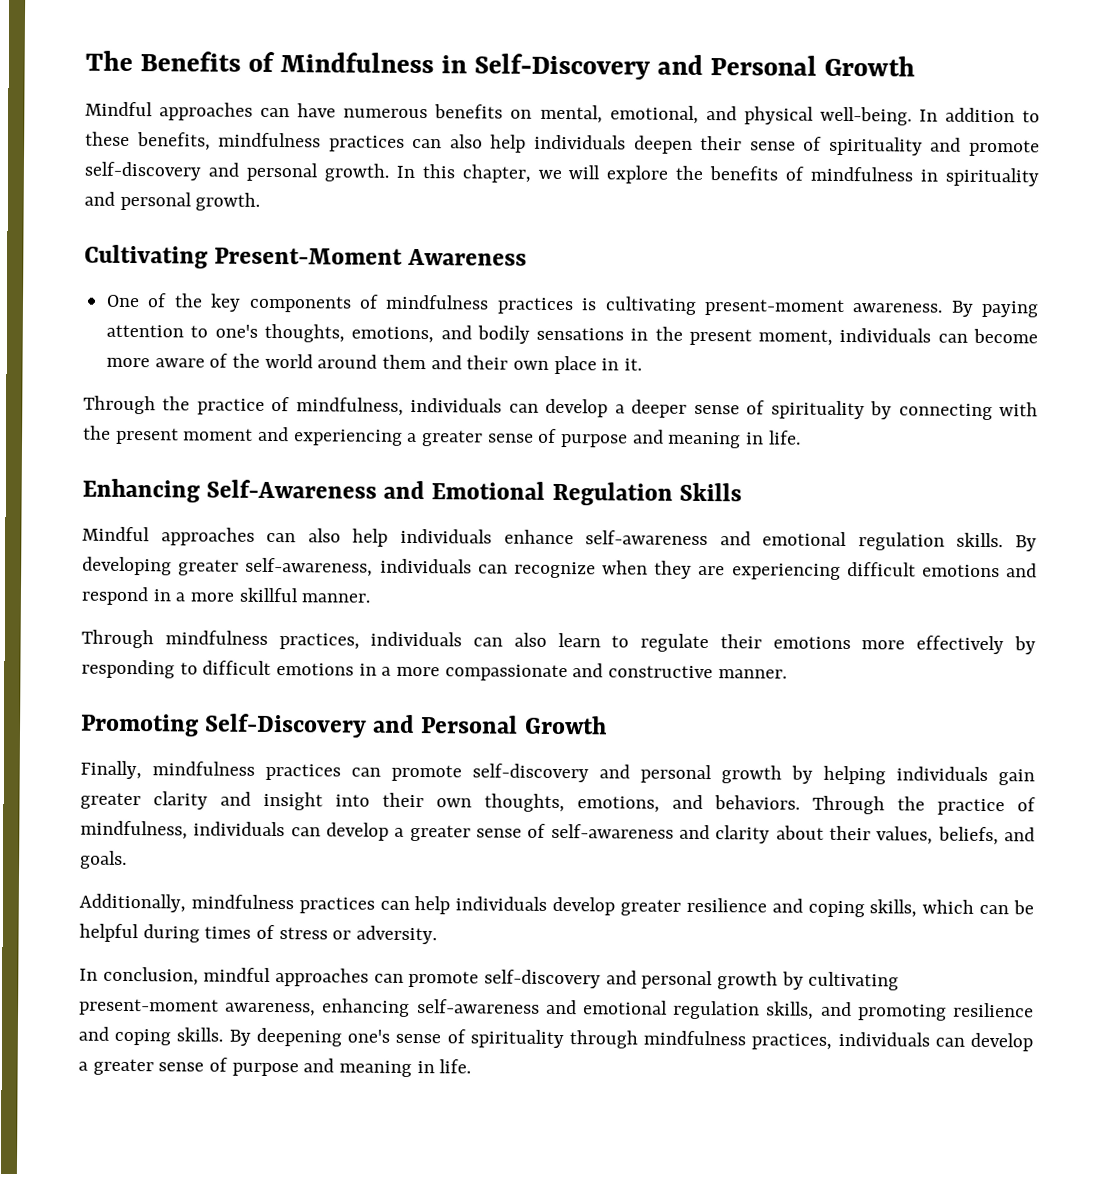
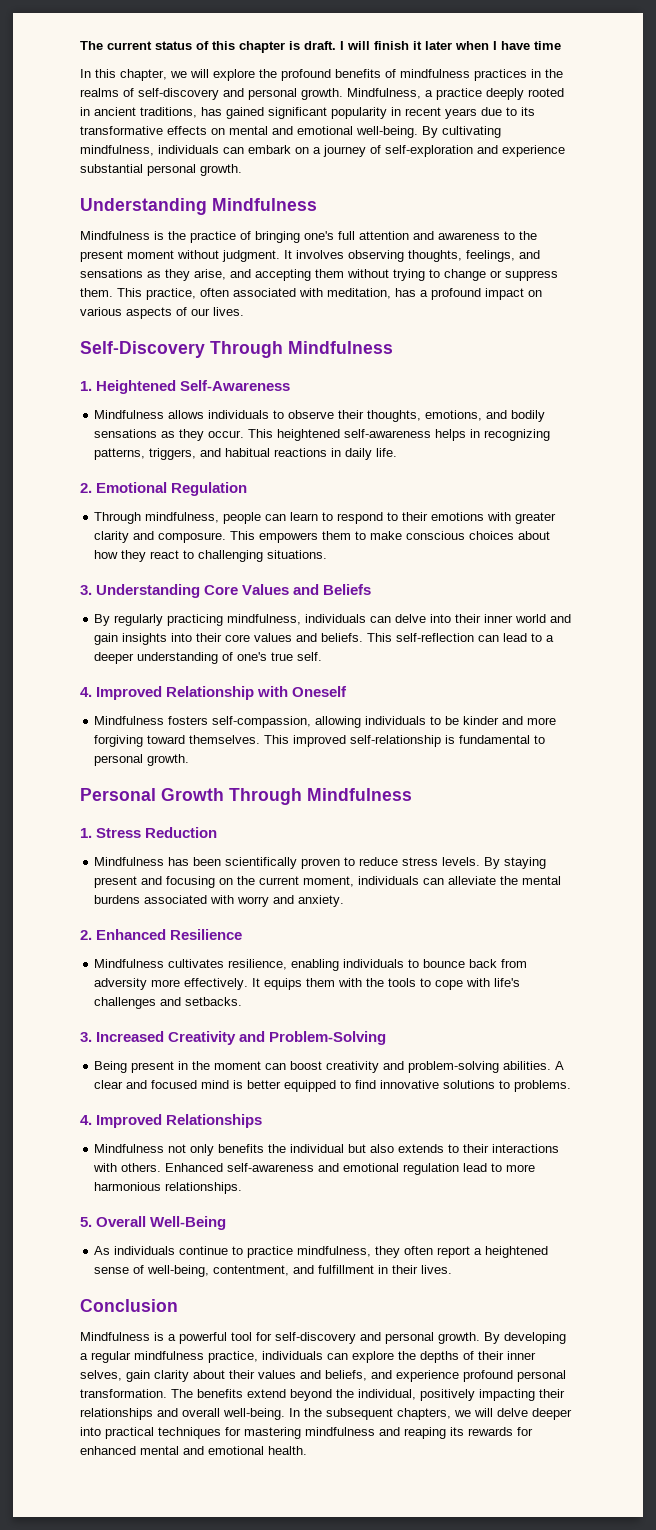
- The Benefits of Mindfulness in Self-Discovery and Personal Growth
- Mindful approaches can have numerous benefits on mental, emotional, and physical well-being. In addition to these benefits, mindfulness practices can also help individuals deepen their sense of spirituality and promote self-discovery and personal growth. In this chapter, we will explore the benefits of mindfulness in spirituality and personal growth.
- Cultivating Present-Moment Awareness
- One of the key components of mindfulness practices is cultivating present-moment awareness. By paying attention to one's thoughts, emotions, and bodily sensations in the present moment, individuals can become more aware of the world around them and their own place in it.
- Through the practice of mindfulness, individuals can develop a deeper sense of spirituality by connecting with the present moment and experiencing a greater sense of purpose and meaning in life.
- Enhancing Self-Awareness and Emotional Regulation Skills
- Mindful approaches can also help individuals enhance self-awareness and emotional regulation skills. By developing greater self-awareness, individuals can recognize when they are experiencing difficult emotions and respond in a more skillful manner.
- Through mindfulness practices, individuals can also learn to regulate their emotions more effectively by responding to difficult emotions in a more compassionate and constructive manner.
- Promoting Self-Discovery and Personal Growth
- Finally, mindfulness practices can promote self-discovery and personal growth by helping individuals gain greater clarity and insight into their own thoughts, emotions, and behaviors. Through the practice of mindfulness, individuals can develop a greater sense of self-awareness and clarity about their values, beliefs, and goals.
- Additionally, mindfulness practices can help individuals develop greater resilience and coping skills, which can be helpful during times of stress or adversity.
- In conclusion, mindful approaches can promote self-discovery and personal growth by cultivating present-moment awareness, enhancing self-awareness and emotional regulation skills, and promoting resilience and coping skills. By deepening one's sense of spirituality through mindfulness practices, individuals can develop a greater sense of purpose and meaning in life.
+ The current status of this chapter is draft. I will finish it later when I have time
+ In this chapter, we will explore the profound benefits of mindfulness practices in the realms of self-discovery and personal growth. Mindfulness, a practice deeply rooted in ancient traditions, has gained significant popularity in recent years due to its transformative effects on mental and emotional well-being. By cultivating mindfulness, individuals can embark on a journey of self-exploration and experience substantial personal growth.
+ Understanding Mindfulness
+ Mindfulness is the practice of bringing one's full attention and awareness to the present moment without judgment. It involves observing thoughts, feelings, and sensations as they arise, and accepting them without trying to change or suppress them. This practice, often associated with meditation, has a profound impact on various aspects of our lives.
+ Self-Discovery Through Mindfulness
+ 1. Heightened Self-Awareness
+ Mindfulness allows individuals to observe their thoughts, emotions, and bodily sensations as they occur. This heightened self-awareness helps in recognizing patterns, triggers, and habitual reactions in daily life.
+ 2. Emotional Regulation
+ Through mindfulness, people can learn to respond to their emotions with greater clarity and composure. This empowers them to make conscious choices about how they react to challenging situations.
+ 3. Understanding Core Values and Beliefs
+ By regularly practicing mindfulness, individuals can delve into their inner world and gain insights into their core values and beliefs. This self-reflection can lead to a deeper understanding of one's true self.
+ 4. Improved Relationship with Oneself
+ Mindfulness fosters self-compassion, allowing individuals to be kinder and more forgiving toward themselves. This improved self-relationship is fundamental to personal growth.
+ Personal Growth Through Mindfulness
+ 1. Stress Reduction
+ Mindfulness has been scientifically proven to reduce stress levels. By staying present and focusing on the current moment, individuals can alleviate the mental burdens associated with worry and anxiety.
+ 2. Enhanced Resilience
+ Mindfulness cultivates resilience, enabling individuals to bounce back from adversity more effectively. It equips them with the tools to cope with life's challenges and setbacks.
+ 3. Increased Creativity and Problem-Solving
+ Being present in the moment can boost creativity and problem-solving abilities. A clear and focused mind is better equipped to find innovative solutions to problems.
+ 4. Improved Relationships
+ Mindfulness not only benefits the individual but also extends to their interactions with others. Enhanced self-awareness and emotional regulation lead to more harmonious relationships.
+ 5. Overall Well-Being
+ As individuals continue to practice mindfulness, they often report a heightened sense of well-being, contentment, and fulfillment in their lives.
+ Conclusion
+ Mindfulness is a powerful tool for self-discovery and personal growth. By developing a regular mindfulness practice, individuals can explore the depths of their inner selves, gain clarity about their values and beliefs, and experience profound personal transformation. The benefits extend beyond the individual, positively impacting their relationships and overall well-being. In the subsequent chapters, we will delve deeper into practical techniques for mastering mindfulness and reaping its rewards for enhanced mental and emotional health.

